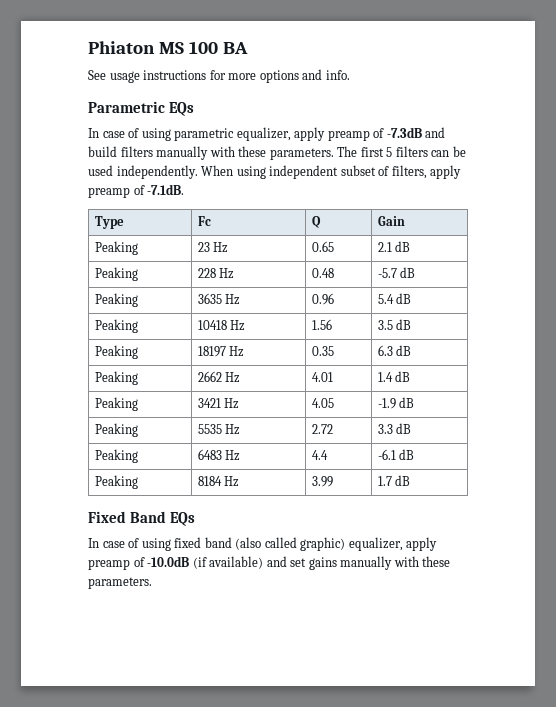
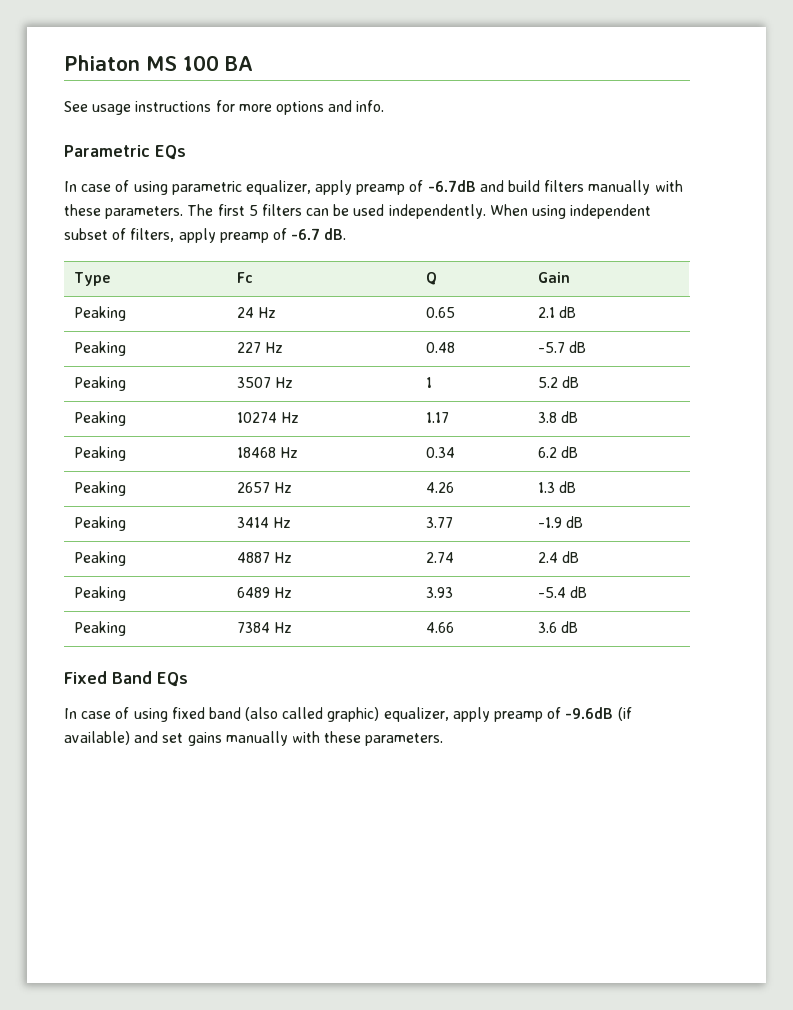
- In case of using parametric equalizer, apply preamp of -7.3dB and build filters manually with these parameters.
+ In case of using parametric equalizer, apply preamp of -6.7dB and build filters manually with these parameters.
- When using independent subset of filters, apply preamp of -7.1dB.
+ When using independent subset of filters, apply preamp of -6.7 dB.
- Peaking | 23 Hz | 0.65 | 2.1 dB
+ Peaking | 24 Hz | 0.65 | 2.1 dB
- Peaking | 228 Hz | 0.48 | -5.7 dB
+ Peaking | 227 Hz | 0.48 | -5.7 dB
- Peaking | 3635 Hz | 0.96 | 5.4 dB
- Peaking | 10418 Hz | 1.56 | 3.5 dB
- Peaking | 18197 Hz | 0.35 | 6.3 dB
- Peaking | 2662 Hz | 4.01 | 1.4 dB
- Peaking | 3421 Hz | 4.05 | -1.9 dB
+ Peaking | 3507 Hz | 1 | 5.2 dB
+ Peaking | 10274 Hz | 1.17 | 3.8 dB
+ Peaking | 18468 Hz | 0.34 | 6.2 dB
+ Peaking | 2657 Hz | 4.26 | 1.3 dB
+ Peaking | 3414 Hz | 3.77 | -1.9 dB
- Peaking | 5535 Hz | 2.72 | 3.3 dB
- Peaking | 6483 Hz | 4.4 | -6.1 dB
- Peaking | 8184 Hz | 3.99 | 1.7 dB
+ Peaking | 4887 Hz | 2.74 | 2.4 dB
+ Peaking | 6489 Hz | 3.93 | -5.4 dB
+ Peaking | 7384 Hz | 4.66 | 3.6 dB
- In case of using fixed band (also called graphic) equalizer, apply preamp of -10.0dB (if available) and set gains manually with these parameters.
+ In case of using fixed band (also called graphic) equalizer, apply preamp of -9.6dB (if available) and set gains manually with these parameters.

